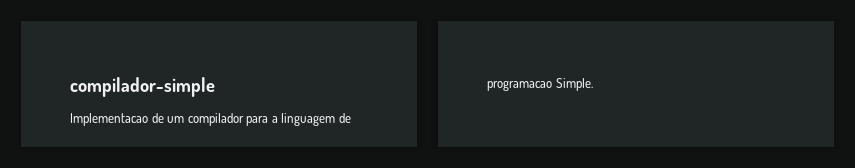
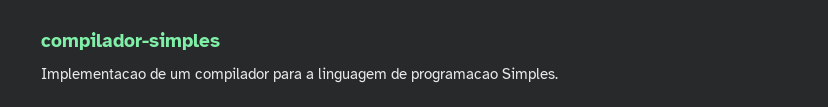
- compilador-simple
+ compilador-simples
- Implementacao de um compilador para a linguagem de programacao Simple.
+ Implementacao de um compilador para a linguagem de programacao Simples.

